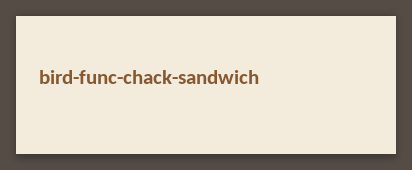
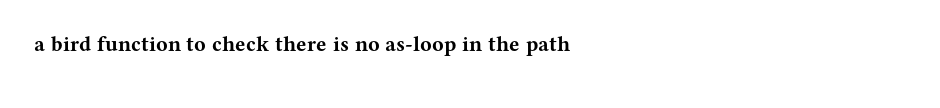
- bird-func-chack-sandwich
+ a bird function to check there is no as-loop in the path

